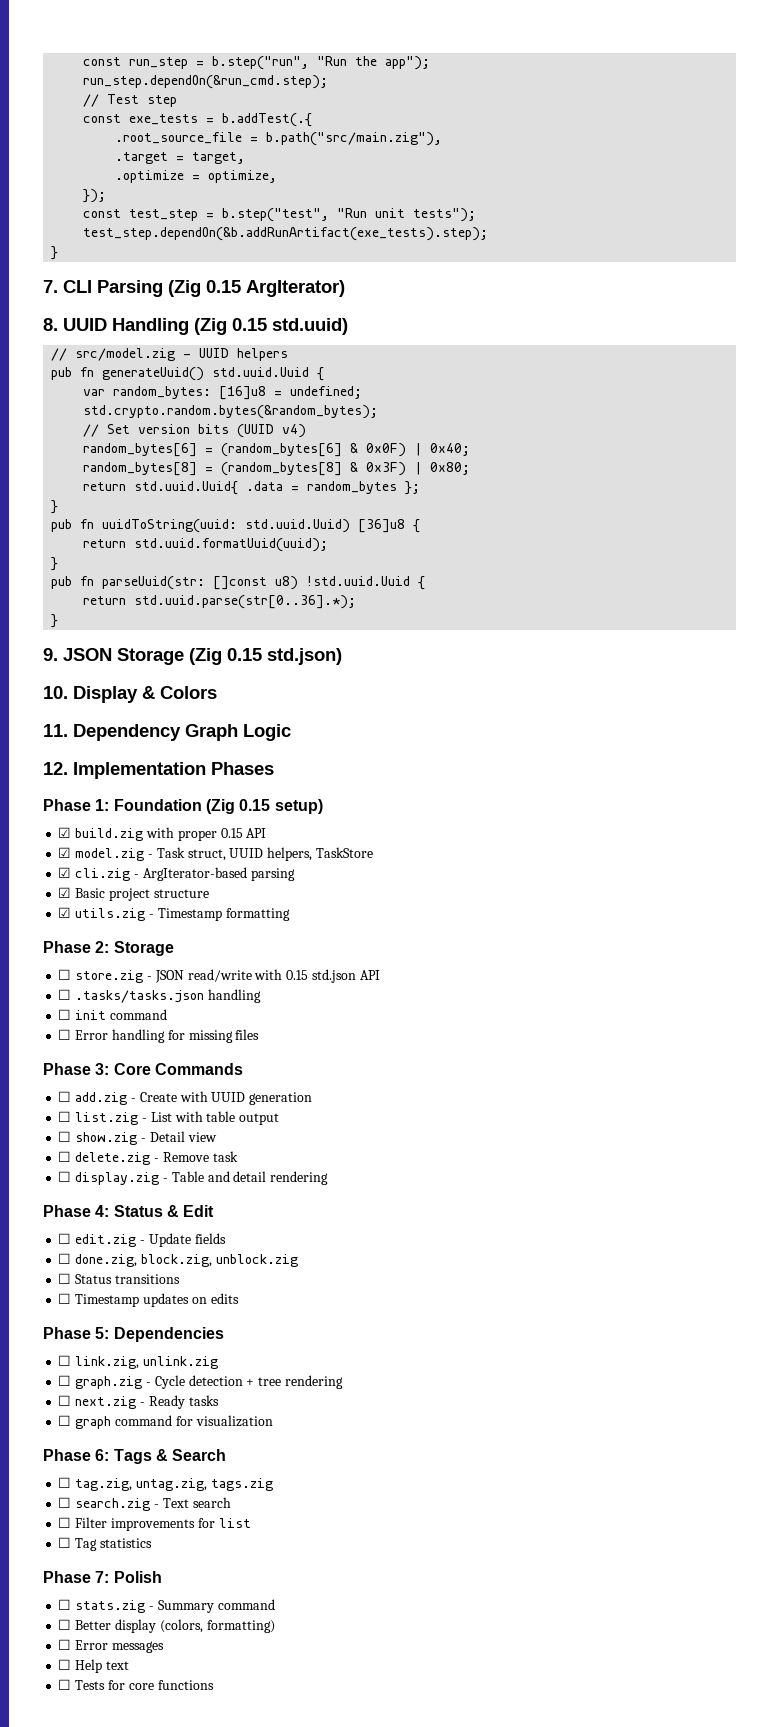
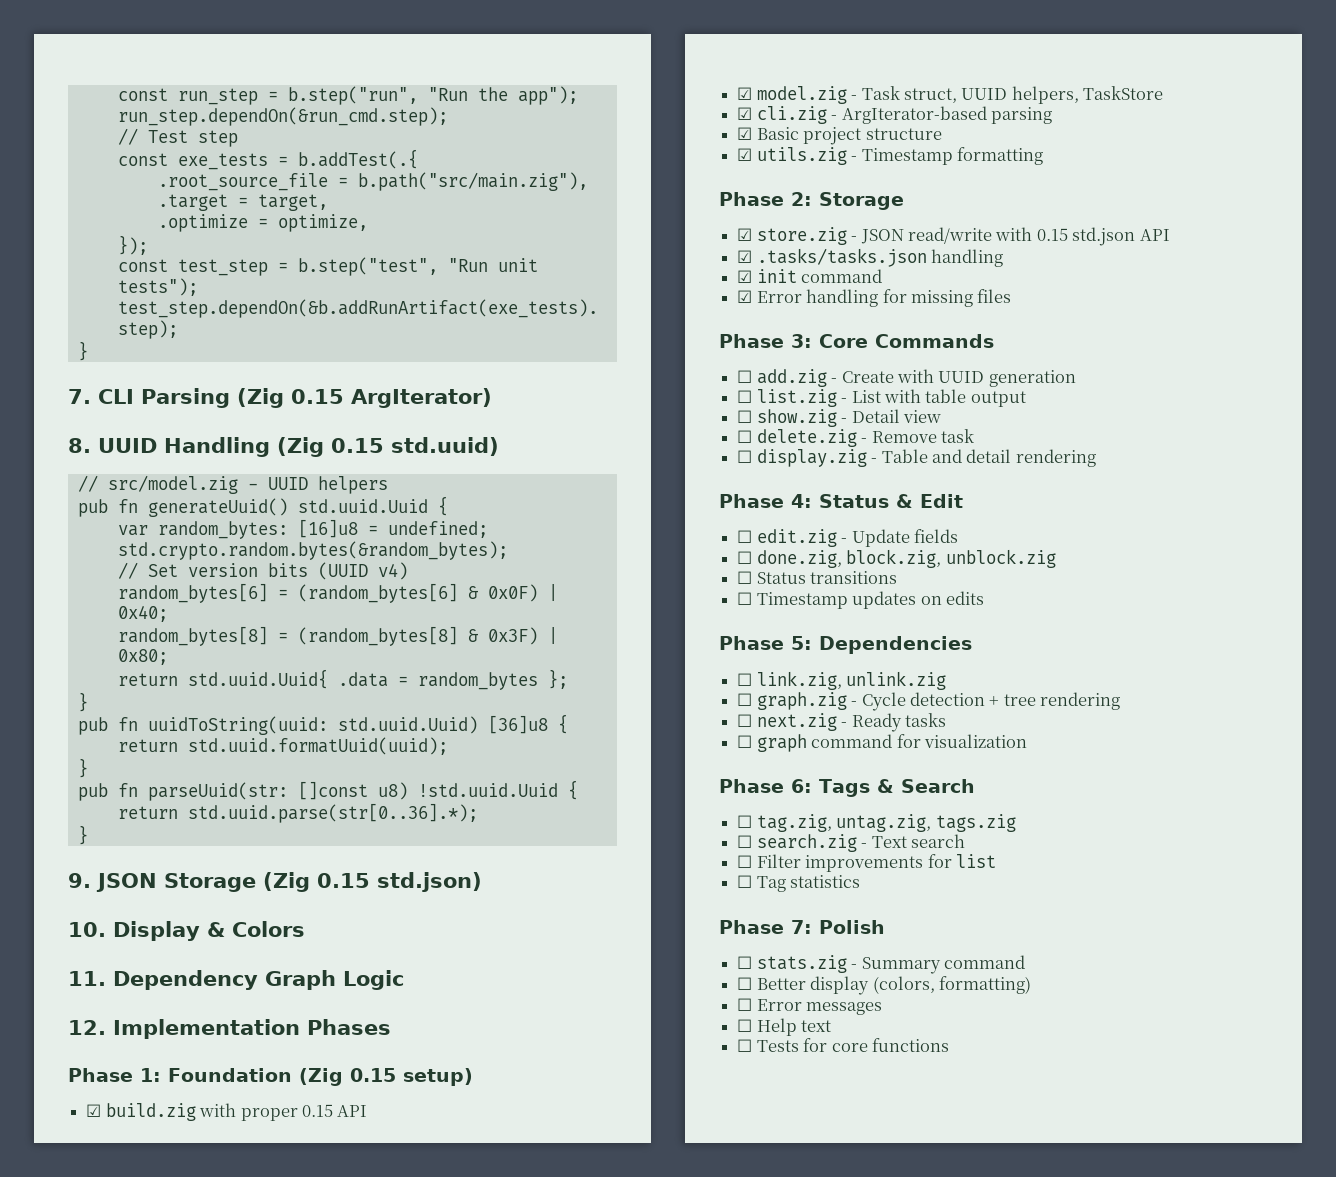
- ☐ store.zig - JSON read/write with 0.15 std.json API
+ ☑ store.zig - JSON read/write with 0.15 std.json API
- ☐ .tasks/tasks.json handling
+ ☑ .tasks/tasks.json handling
- ☐ init command
+ ☑ init command
- ☐ Error handling for missing files
+ ☑ Error handling for missing files

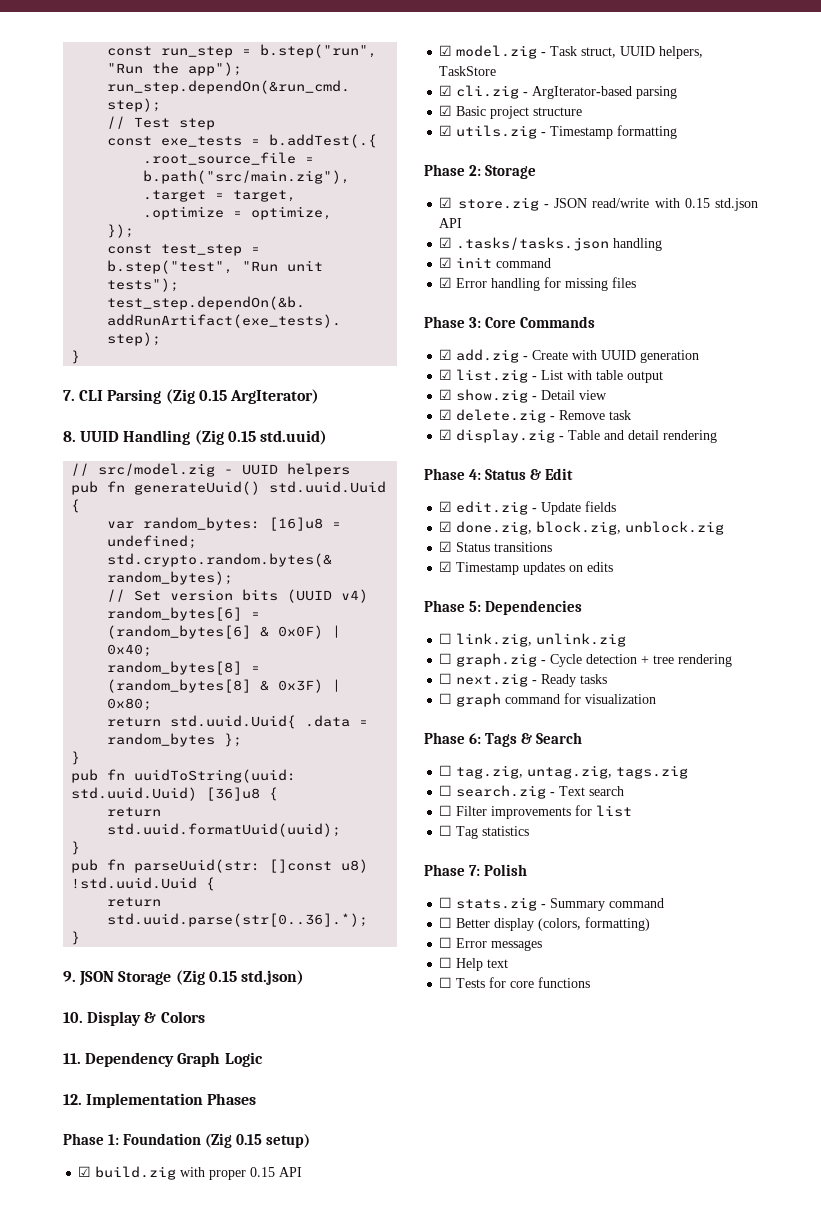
- ☐ add.zig - Create with UUID generation
+ ☑ add.zig - Create with UUID generation
- ☐ list.zig - List with table output
+ ☑ list.zig - List with table output
- ☐ show.zig - Detail view
+ ☑ show.zig - Detail view
- ☐ delete.zig - Remove task
+ ☑ delete.zig - Remove task
- ☐ display.zig - Table and detail rendering
+ ☑ display.zig - Table and detail rendering
- ☐ edit.zig - Update fields
+ ☑ edit.zig - Update fields
- ☐ done.zig, block.zig, unblock.zig
+ ☑ done.zig, block.zig, unblock.zig
- ☐ Status transitions
+ ☑ Status transitions
- ☐ Timestamp updates on edits
+ ☑ Timestamp updates on edits

